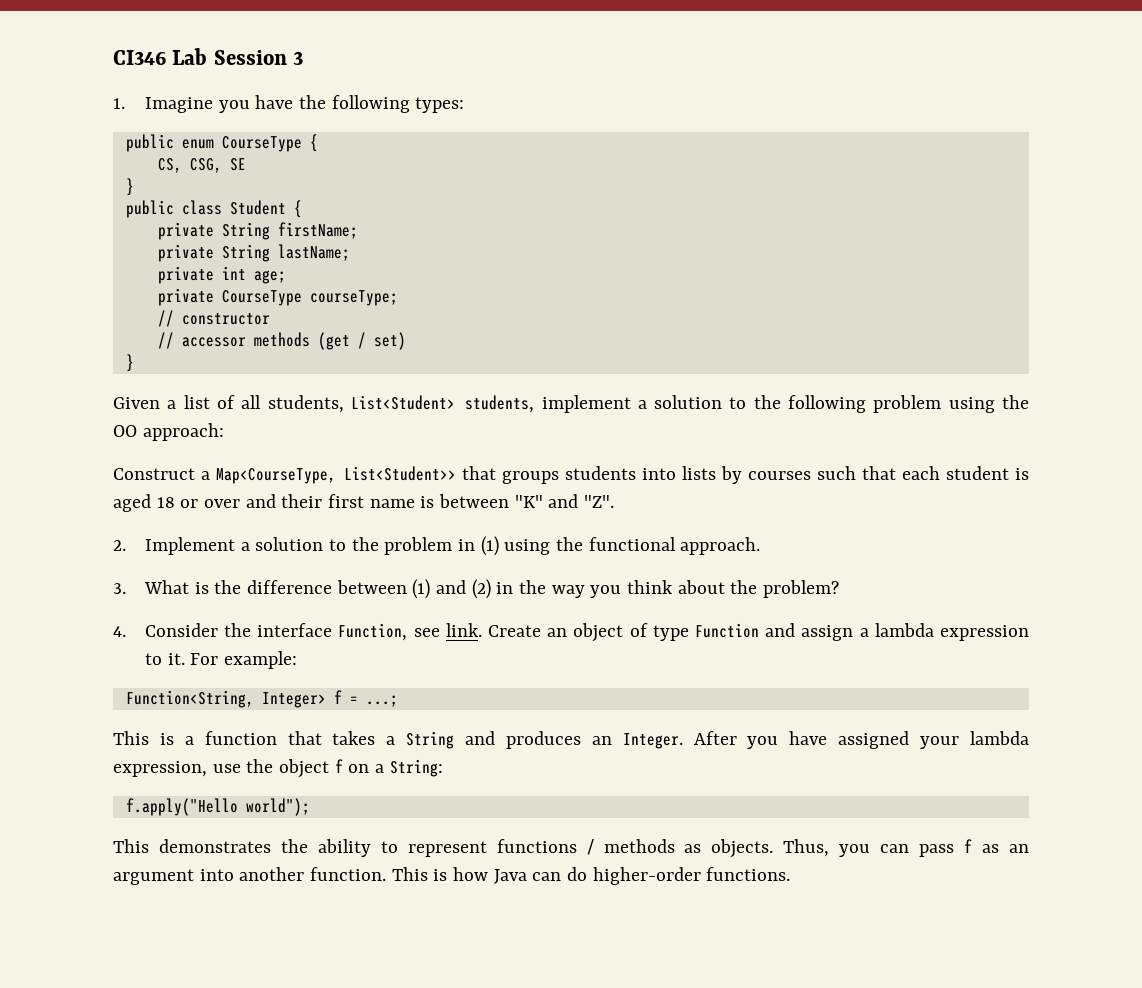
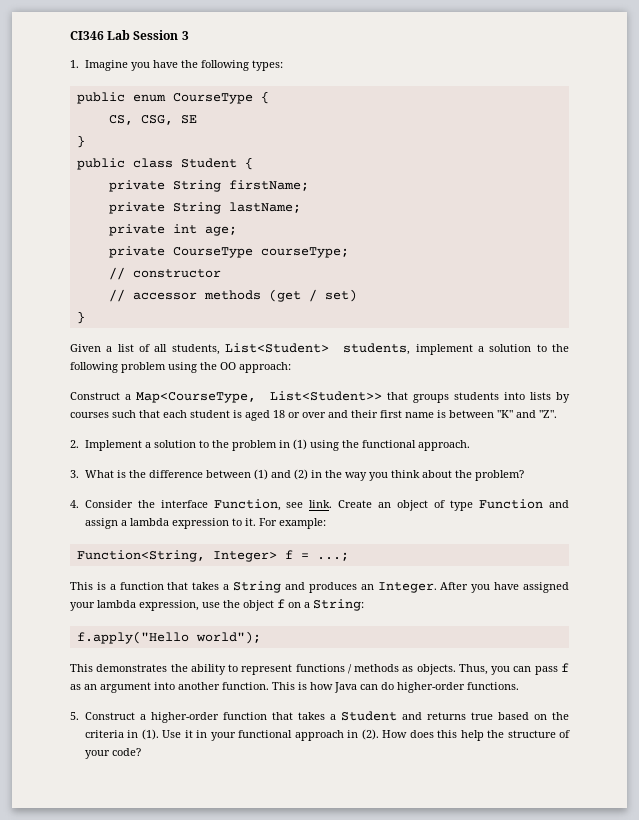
+ 5. Construct a higher-order function that takes a Student and returns true based on the criteria in (1). Use it in your functional approach in (2). How does this help the structure of your code?

